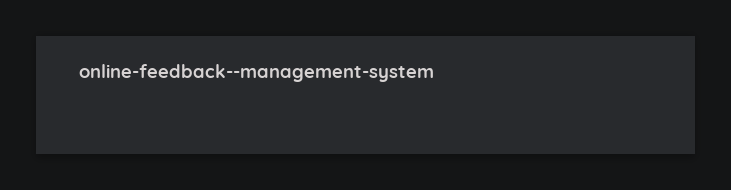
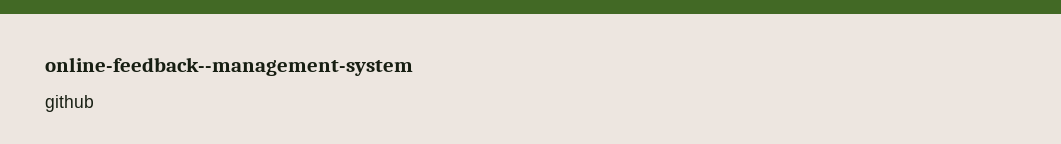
+ github

